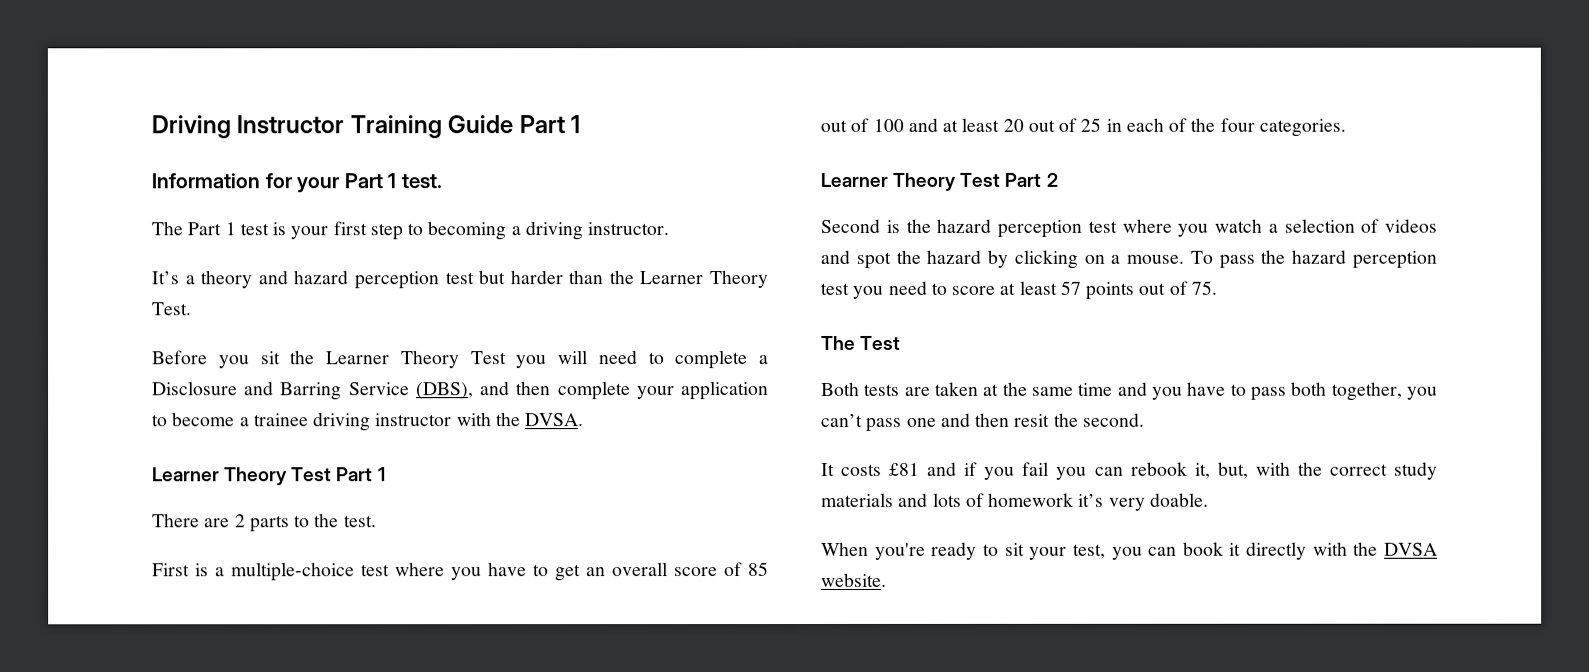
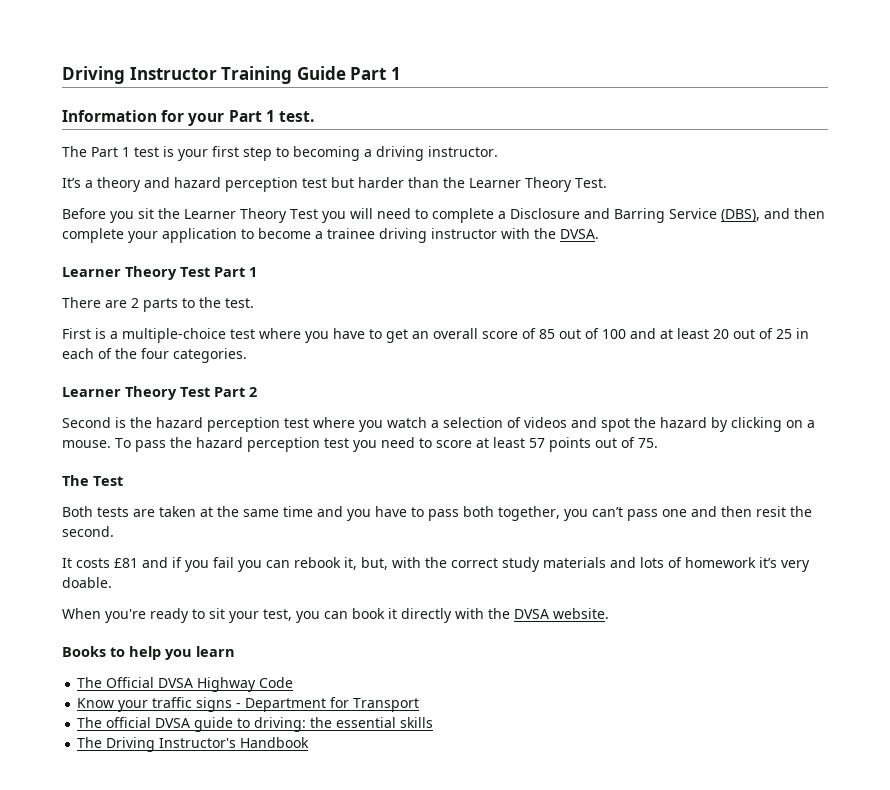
+ Books to help you learn
+ The Official DVSA Highway Code
+ Know your traffic signs - Department for Transport
+ The official DVSA guide to driving: the essential skills
+ The Driving Instructor's Handbook

